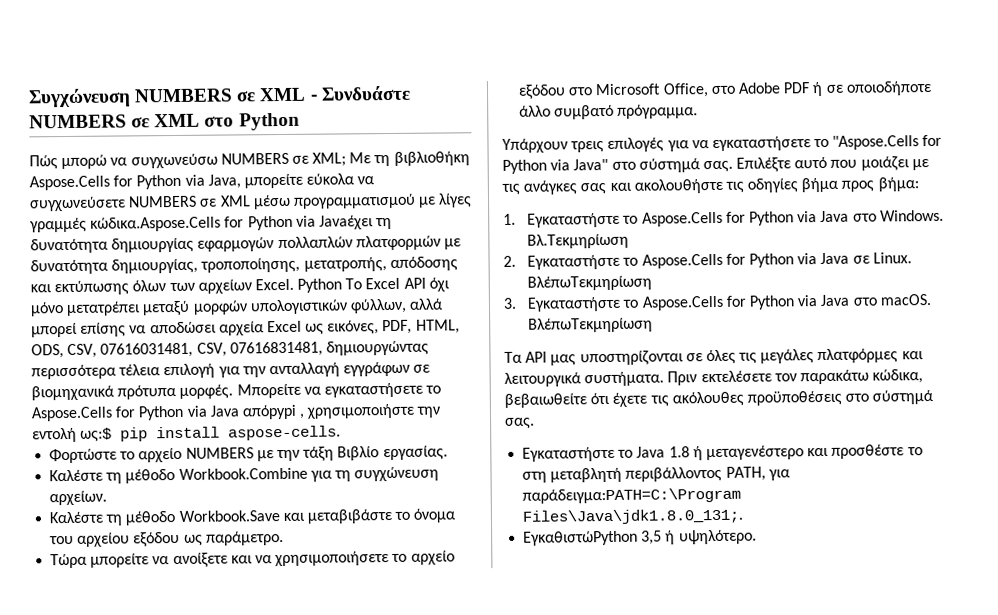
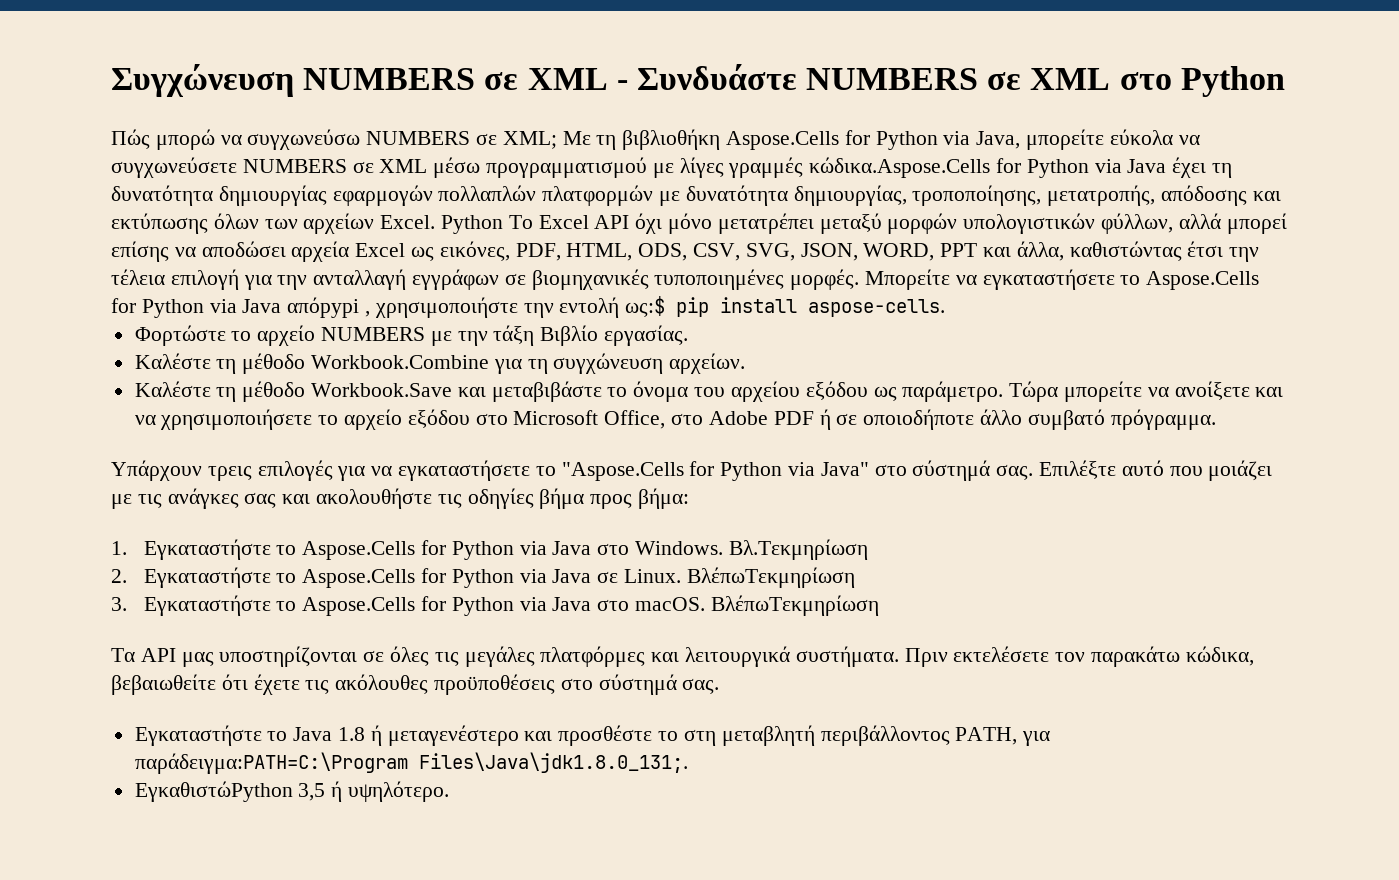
- Πώς μπορώ να συγχωνεύσω NUMBERS σε XML; Με τη βιβλιοθήκη Aspose.Cells for Python via Java, μπορείτε εύκολα να συγχωνεύσετε NUMBERS σε XML μέσω προγραμματισμού με λίγες γραμμές κώδικα.Aspose.Cells for Python via Javaέχει τη δυνατότητα δημιουργίας εφαρμογών πολλαπλών πλατφορμών με δυνατότητα δημιουργίας, τροποποίησης, μετατροπής, απόδοσης και εκτύπωσης όλων των αρχείων Excel.
+ Πώς μπορώ να συγχωνεύσω NUMBERS σε XML; Με τη βιβλιοθήκη Aspose.Cells for Python via Java, μπορείτε εύκολα να συγχωνεύσετε NUMBERS σε XML μέσω προγραμματισμού με λίγες γραμμές κώδικα.Aspose.Cells for Python via Java έχει τη δυνατότητα δημιουργίας εφαρμογών πολλαπλών πλατφορμών με δυνατότητα δημιουργίας, τροποποίησης, μετατροπής, απόδοσης και εκτύπωσης όλων των αρχείων Excel.
- Python Το Excel API όχι μόνο μετατρέπει μεταξύ μορφών υπολογιστικών φύλλων, αλλά μπορεί επίσης να αποδώσει αρχεία Excel ως εικόνες, PDF, HTML, ODS, CSV, 07616031481, CSV, 07616831481, δημιουργώντας περισσότερα τέλεια επιλογή για την ανταλλαγή εγγράφων σε βιομηχανικά πρότυπα μορφές.
+ Python Το Excel API όχι μόνο μετατρέπει μεταξύ μορφών υπολογιστικών φύλλων, αλλά μπορεί επίσης να αποδώσει αρχεία Excel ως εικόνες, PDF, HTML, ODS, CSV, SVG, JSON, WORD, PPT και άλλα, καθιστώντας έτσι την τέλεια επιλογή για την ανταλλαγή εγγράφων σε βιομηχανικές τυποποιημένες μορφές.
- Καλέστε τη μέθοδο Workbook.Save και μεταβιβάστε το όνομα του αρχείου εξόδου ως παράμετρο.
- Τώρα μπορείτε να ανοίξετε και να χρησιμοποιήσετε το αρχείο εξόδου στο Microsoft Office, στο Adobe PDF ή σε οποιοδήποτε άλλο συμβατό πρόγραμμα.
+ Καλέστε τη μέθοδο Workbook.Save και μεταβιβάστε το όνομα του αρχείου εξόδου ως παράμετρο. Τώρα μπορείτε να ανοίξετε και να χρησιμοποιήσετε το αρχείο εξόδου στο Microsoft Office, στο Adobe PDF ή σε οποιοδήποτε άλλο συμβατό πρόγραμμα.

